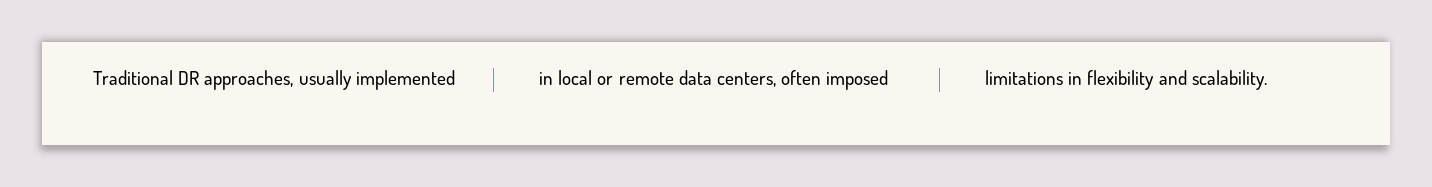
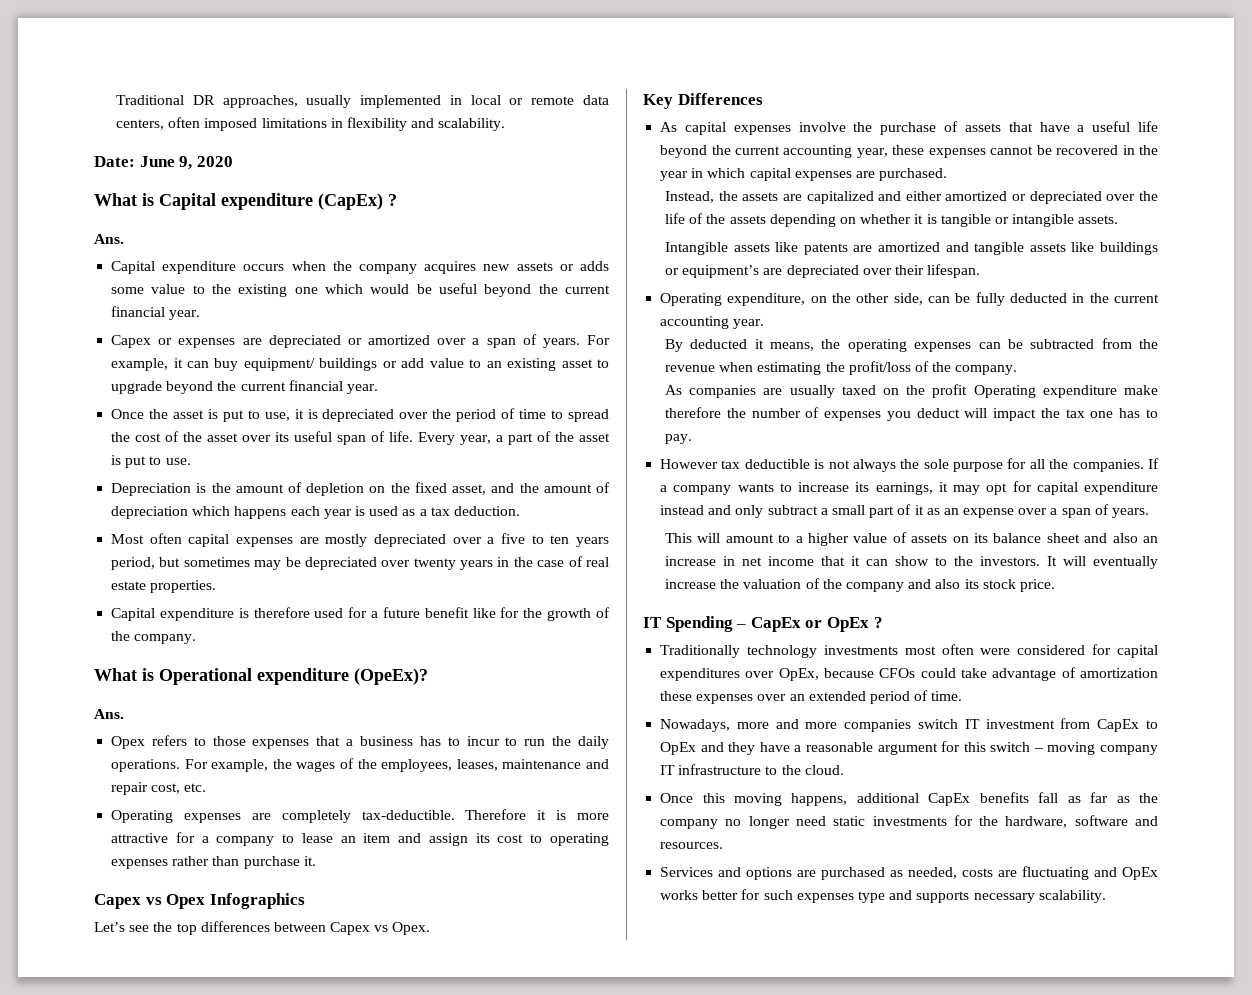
+ Date: June 9, 2020
+ What is Capital expenditure (CapEx) ?
+ Ans.
+ Capital expenditure occurs when the company acquires new assets or adds some value to the existing one which would be useful beyond the current financial year.
+ Capex or expenses are depreciated or amortized over a span of years. For example, it can buy equipment/ buildings or add value to an existing asset to upgrade beyond the current financial year.
+ Once the asset is put to use, it is depreciated over the period of time to spread the cost of the asset over its useful span of life. Every year, a part of the asset is put to use.
+ Depreciation is the amount of depletion on the fixed asset, and the amount of depreciation which happens each year is used as a tax deduction.
+ Most often capital expenses are mostly depreciated over a five to ten years period, but sometimes may be depreciated over twenty years in the case of real estate properties.
+ Capital expenditure is therefore used for a future benefit like for the growth of the company.
+ What is Operational expenditure (OpeEx)?
+ Ans.
+ Opex refers to those expenses that a business has to incur to run the daily operations. For example, the wages of the employees, leases, maintenance and repair cost, etc.
+ Operating expenses are completely tax-deductible. Therefore it is more attractive for a company to lease an item and assign its cost to operating expenses rather than purchase it.
+ Capex vs Opex Infographics
+ Let’s see the top differences between Capex vs Opex.
+ Key Differences
+ As capital expenses involve the purchase of assets that have a useful life beyond the current accounting year, these expenses cannot be recovered in the year in which capital expenses are purchased.
+ Instead, the assets are capitalized and either amortized or depreciated over the life of the assets depending on whether it is tangible or intangible assets.
+ Intangible assets like patents are amortized and tangible assets like buildings or equipment’s are depreciated over their lifespan.
+ Operating expenditure, on the other side, can be fully deducted in the current accounting year.
+ By deducted it means, the operating expenses can be subtracted from the revenue when estimating the profit/loss of the company.
+ As companies are usually taxed on the profit Operating expenditure make therefore the number of expenses you deduct will impact the tax one has to pay.
+ However tax deductible is not always the sole purpose for all the companies. If a company wants to increase its earnings, it may opt for capital expenditure instead and only subtract a small part of it as an expense over a span of years.
+ This will amount to a higher value of assets on its balance sheet and also an increase in net income that it can show to the investors. It will eventually increase the valuation of the company and also its stock price.
+ IT Spending – CapEx or OpEx ?
+ Traditionally technology investments most often were considered for capital expenditures over OpEx, because CFOs could take advantage of amortization these expenses over an extended period of time.
+ Nowadays, more and more companies switch IT investment from CapEx to OpEx and they have a reasonable argument for this switch – moving company IT infrastructure to the cloud.
+ Once this moving happens, additional CapEx benefits fall as far as the company no longer need static investments for the hardware, software and resources.
+ Services and options are purchased as needed, costs are fluctuating and OpEx works better for such expenses type and supports necessary scalability.

